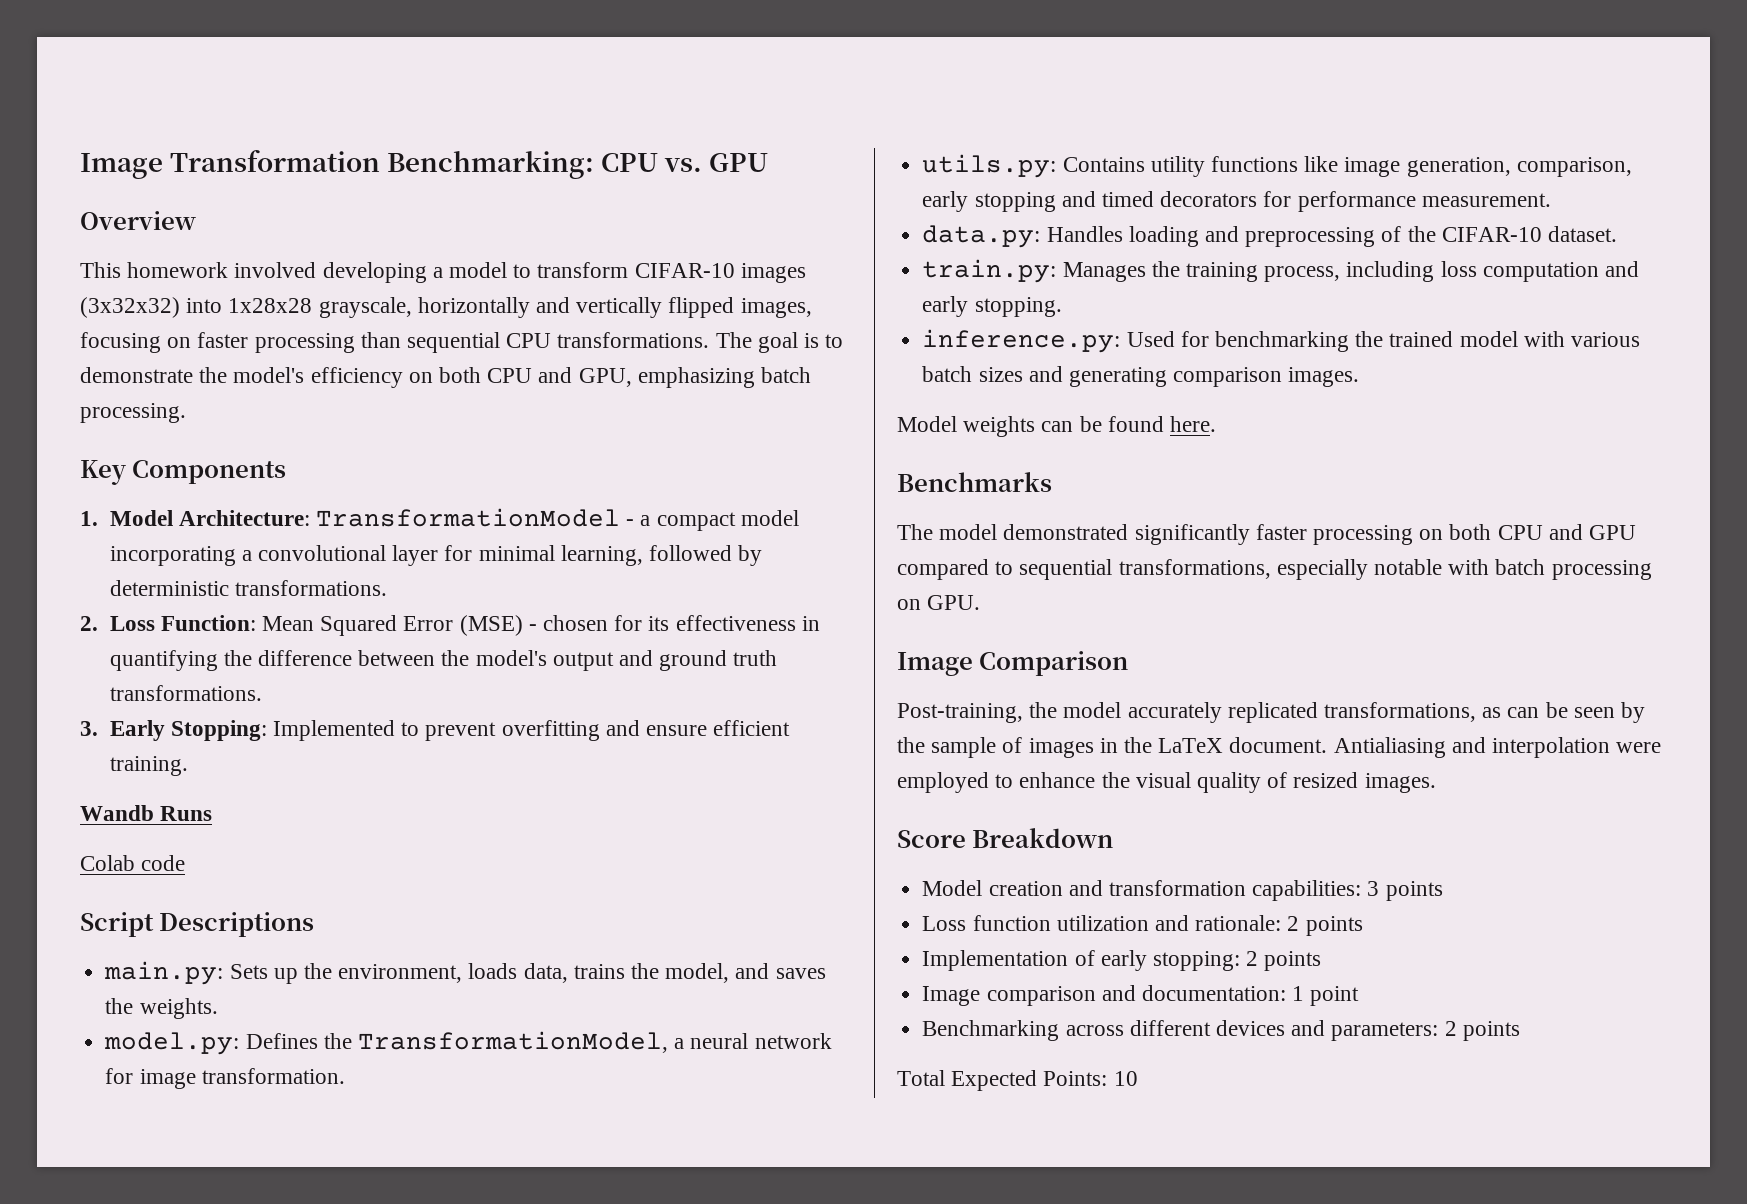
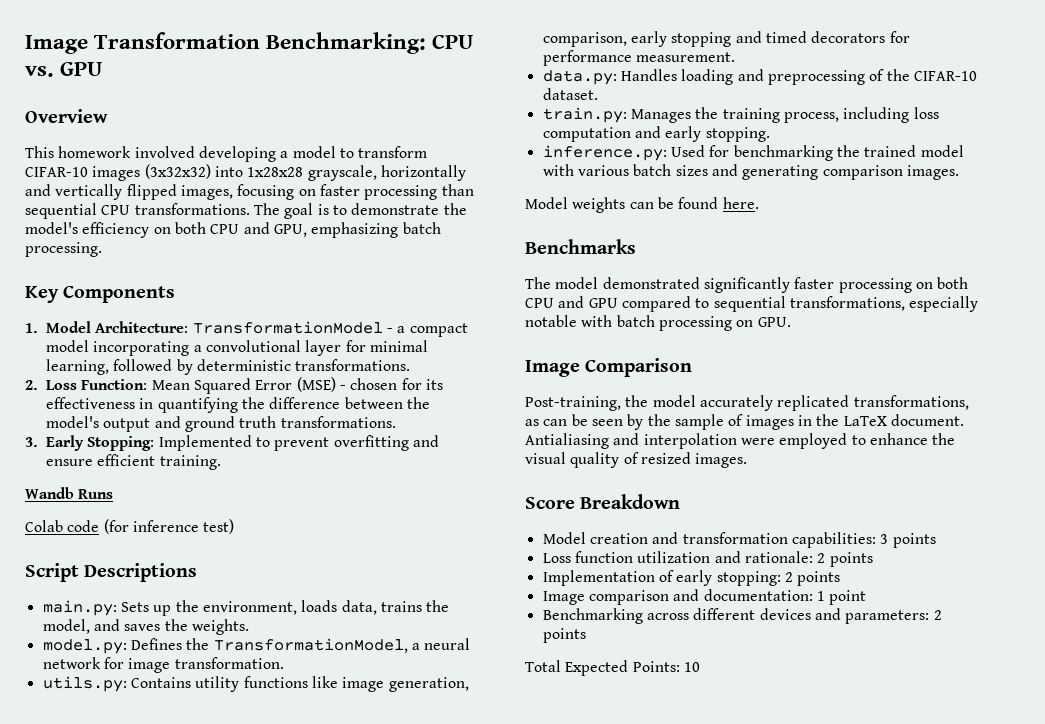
- Colab code
+ Colab code (for inference test)

